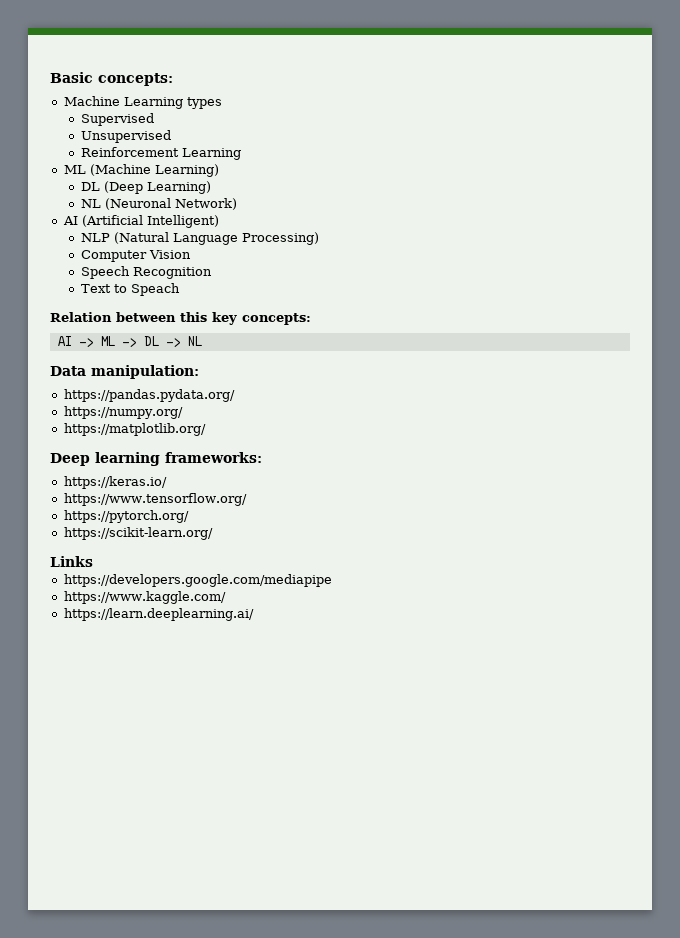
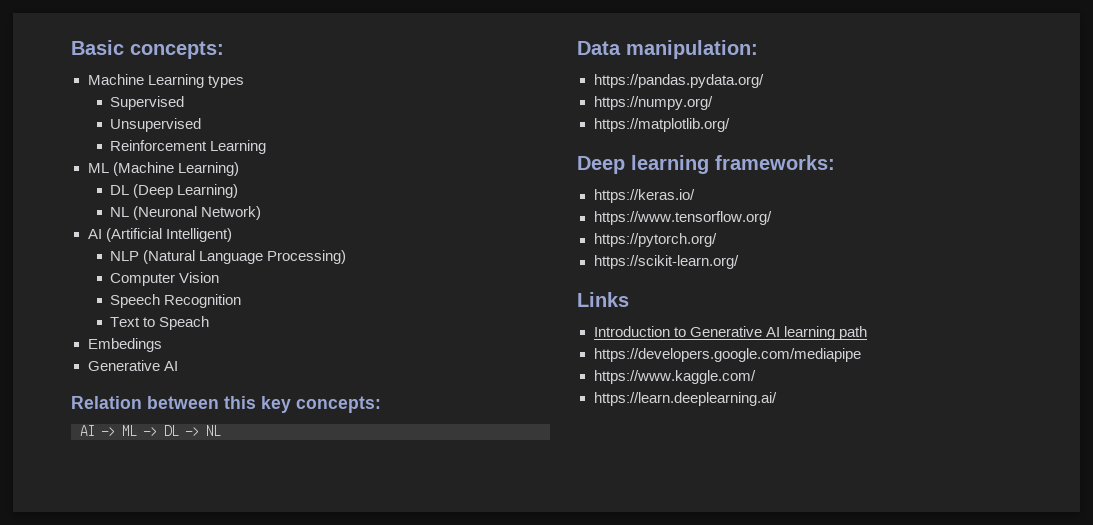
+ Embedings
+ Generative AI
+ Introduction to Generative AI learning path

